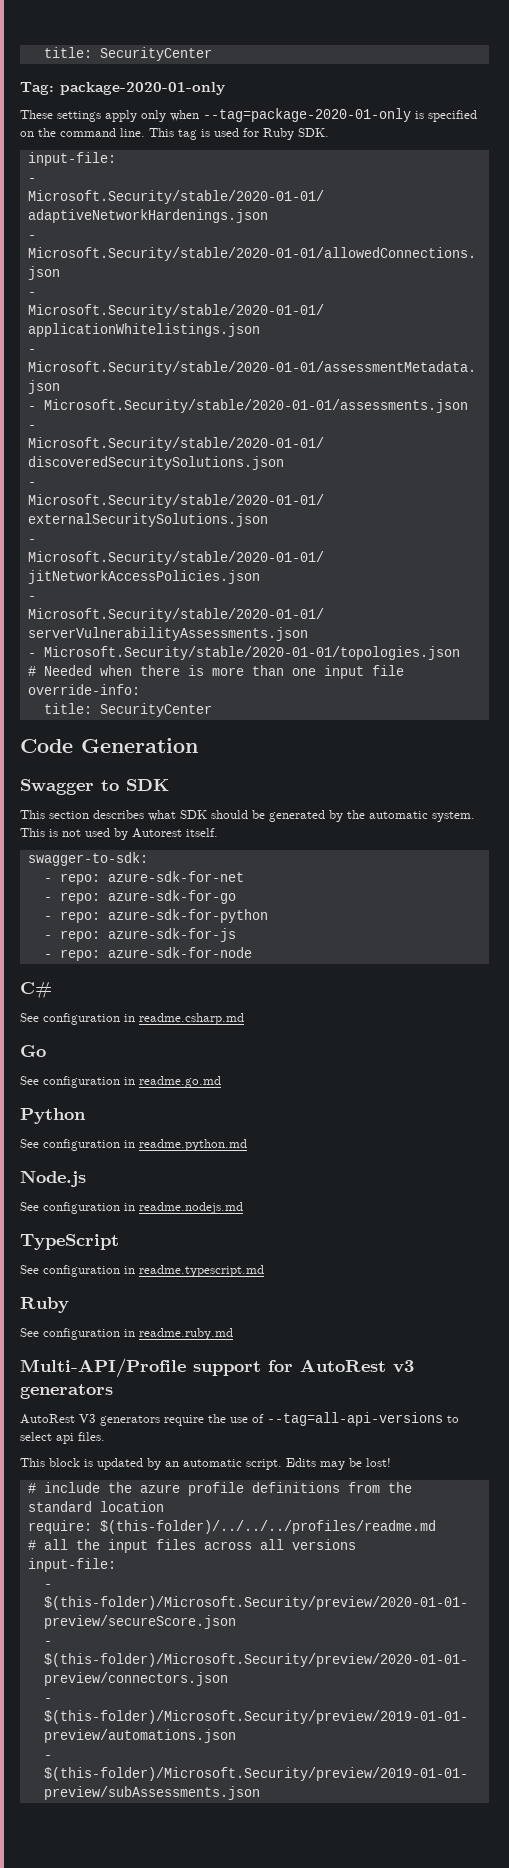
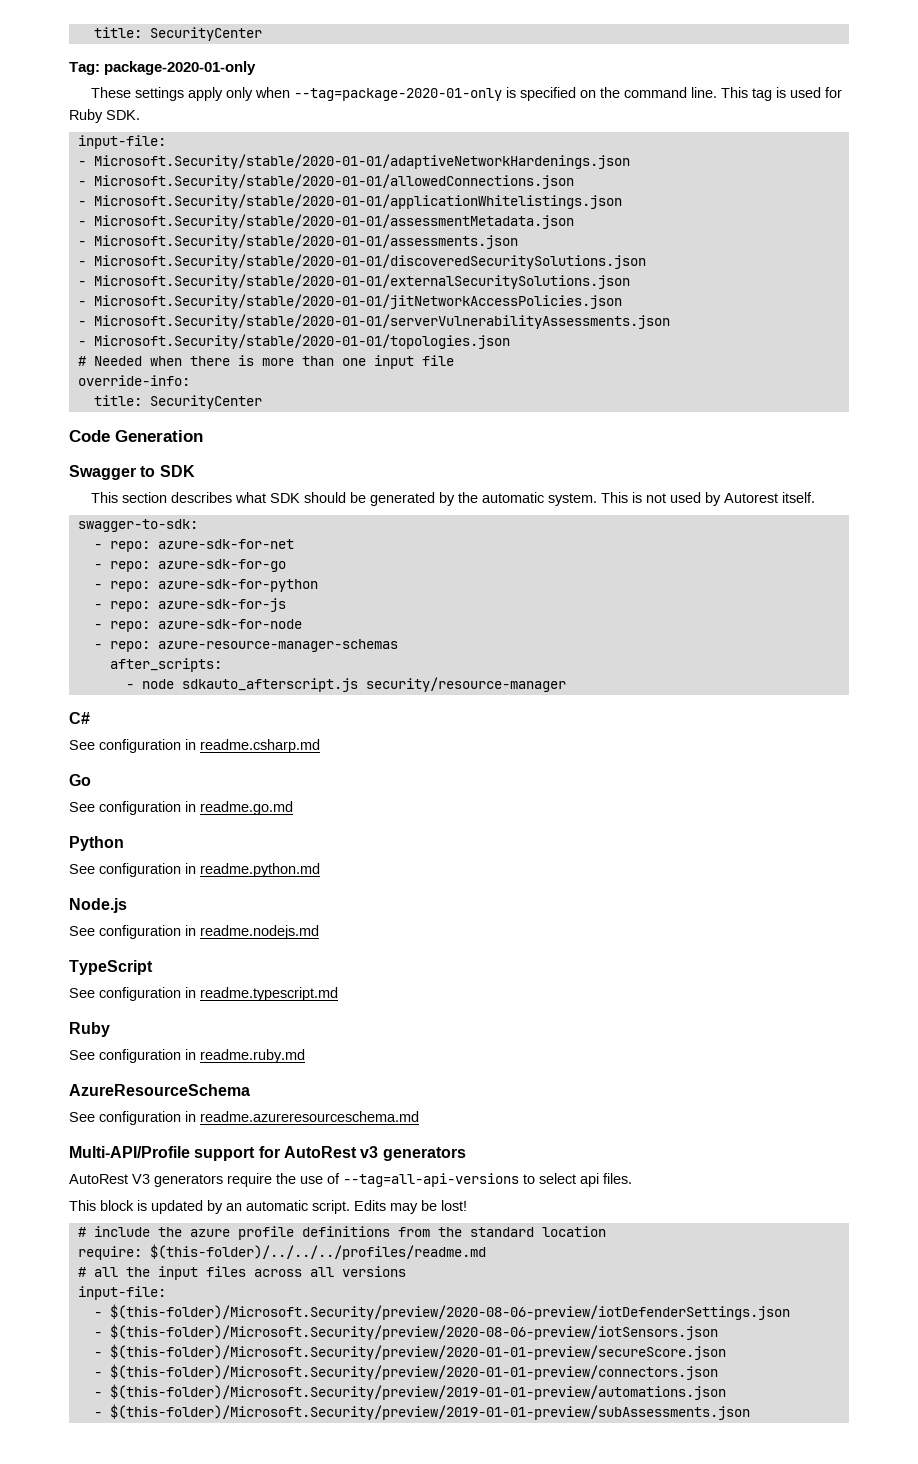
+ - repo: azure-resource-manager-schemas
+ after_scripts:
+ - node sdkauto_afterscript.js security/resource-manager
+ AzureResourceSchema
+ See configuration in readme.azureresourceschema.md
+ - $(this-folder)/Microsoft.Security/preview/2020-08-06-preview/iotDefenderSettings.json
+ - $(this-folder)/Microsoft.Security/preview/2020-08-06-preview/iotSensors.json

